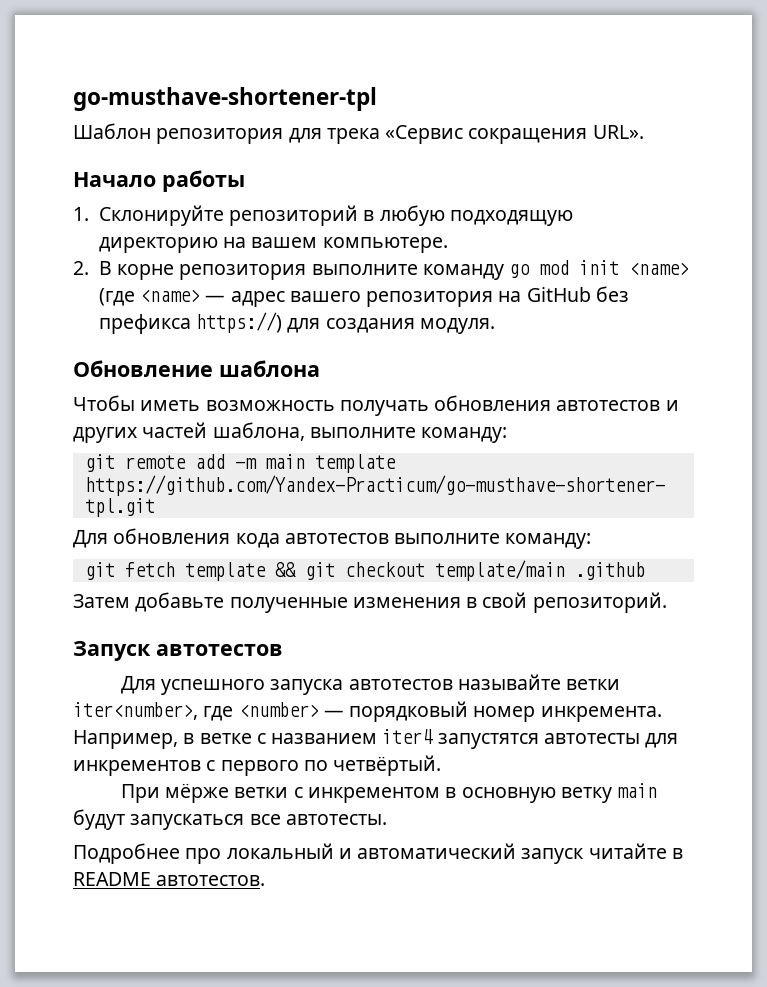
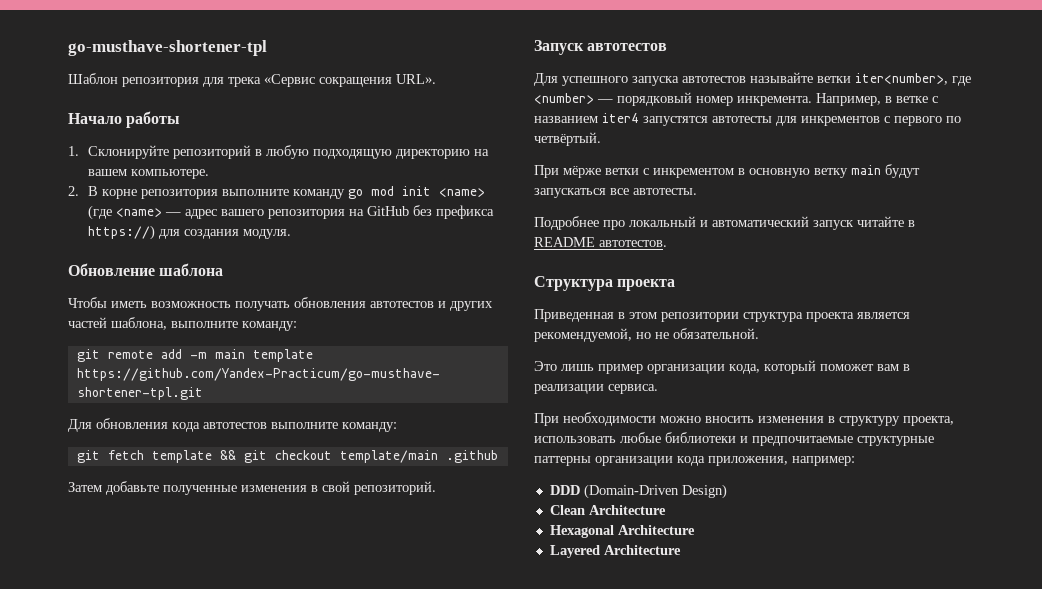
+ Структура проекта
+ Приведенная в этом репозитории структура проекта является рекомендуемой, но не обязательной.
+ Это лишь пример организации кода, который поможет вам в реализации сервиса.
+ При необходимости можно вносить изменения в структуру проекта, использовать любые библиотеки и предпочитаемые структурные паттерны организации кода приложения, например:
+ DDD (Domain-Driven Design)
+ Clean Architecture
+ Hexagonal Architecture
+ Layered Architecture

